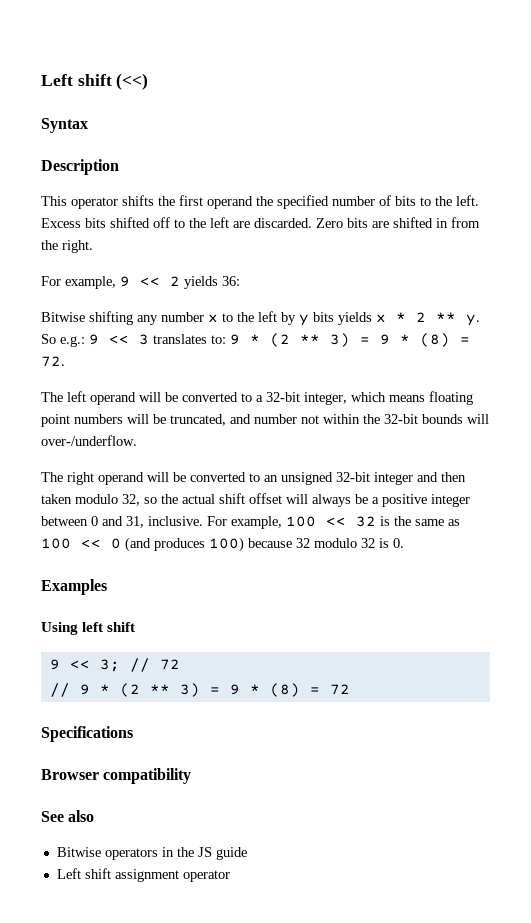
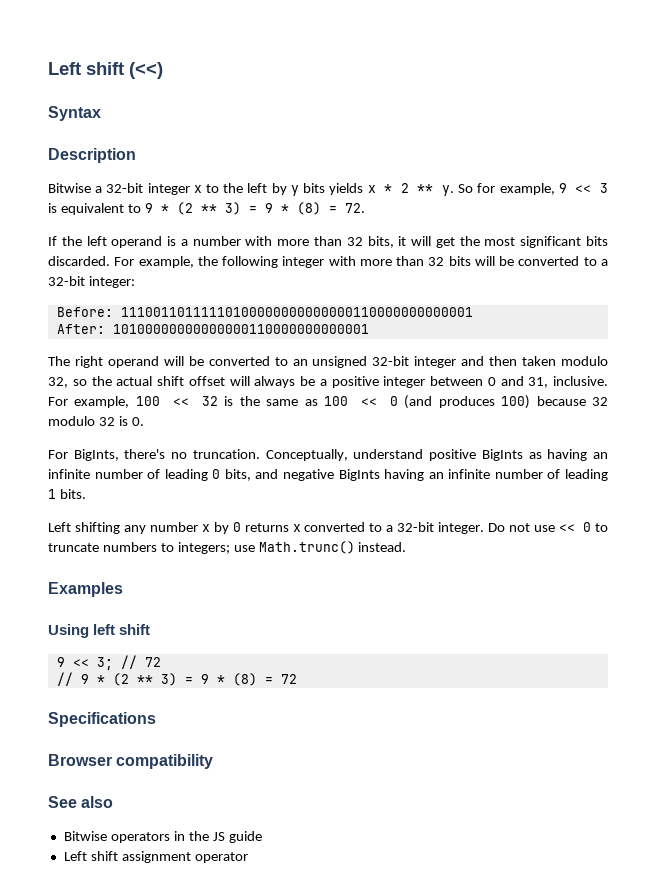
- This operator shifts the first operand the specified number of bits to the left. Excess bits shifted off to the left are discarded. Zero bits are shifted in from the right.
- For example, 9 << 2 yields 36:
- Bitwise shifting any number x to the left by y bits yields x * 2 ** y.
+ Bitwise a 32-bit integer x to the left by y bits yields x * 2 ** y.
- So e.g.: 9 << 3 translates to: 9 * (2 ** 3) = 9 * (8) = 72.
+ So for example, 9 << 3 is equivalent to 9 * (2 ** 3) = 9 * (8) = 72.
- The left operand will be converted to a 32-bit integer, which means floating point numbers will be truncated, and number not within the 32-bit bounds will over-/underflow.
+ If the left operand is a number with more than 32 bits, it will get the most significant bits discarded. For example, the following integer with more than 32 bits will be converted to a 32-bit integer:
+ Before: 11100110111110100000000000000110000000000001
+ After: 10100000000000000110000000000001
+ For BigInts, there's no truncation. Conceptually, understand positive BigInts as having an infinite number of leading 0 bits, and negative BigInts having an infinite number of leading 1 bits.
+ Left shifting any number x by 0 returns x converted to a 32-bit integer. Do not use << 0 to truncate numbers to integers; use Math.trunc() instead.

